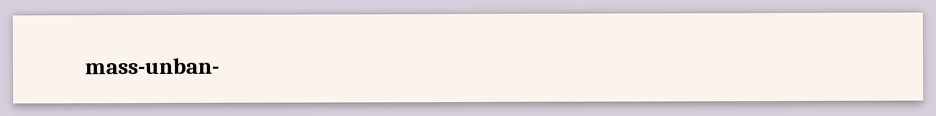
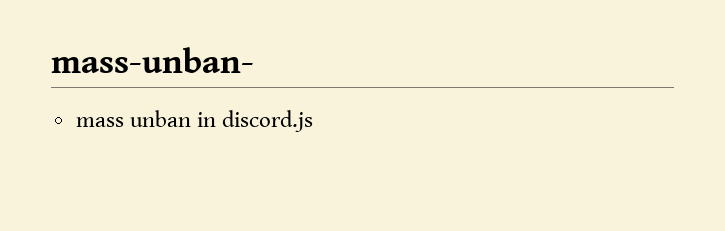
+ mass unban in discord.js

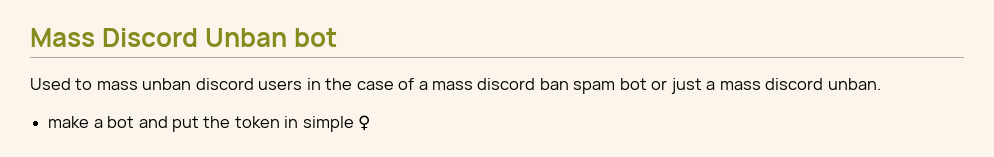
- mass-unban-
- mass unban in discord.js
+ Mass Discord Unban bot
+ Used to mass unban discord users in the case of a mass discord ban spam bot or just a mass discord unban.
+ make a bot and put the token in simple ♀

